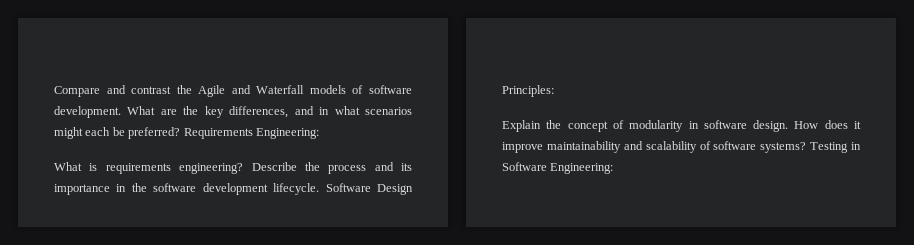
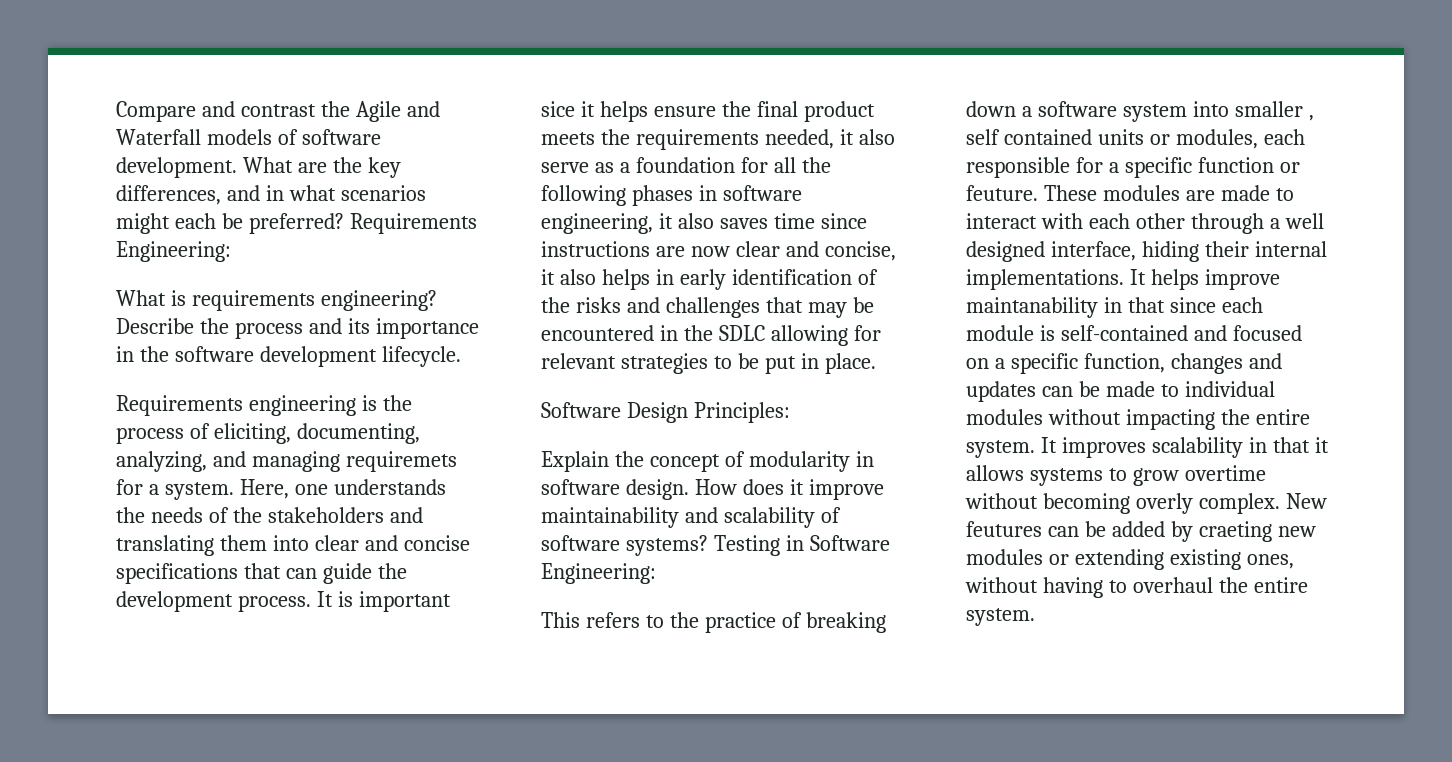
- Describe the process and its importance in the software development lifecycle. Software Design Principles:
+ Describe the process and its importance in the software development lifecycle.
+ Requirements engineering is the process of eliciting, documenting, analyzing, and managing requiremets for a system. Here, one understands the needs of the stakeholders and translating them into clear and concise specifications that can guide the development process. It is important sice it helps ensure the final product meets the requirements needed, it also serve as a foundation for all the following phases in software engineering, it also saves time since instructions are now clear and concise, it also helps in early identification of the risks and challenges that may be encountered in the SDLC allowing for relevant strategies to be put in place.
+ Software Design Principles:
+ This refers to the practice of breaking down a software system into smaller , self contained units or modules, each responsible for a specific function or feuture. These modules are made to interact with each other through a well designed interface, hiding their internal implementations. It helps improve maintanability in that since each module is self-contained and focused on a specific function, changes and updates can be made to individual modules without impacting the entire system. It improves scalability in that it allows systems to grow overtime without becoming overly complex. New feutures can be added by craeting new modules or extending existing ones, without having to overhaul the entire system.

